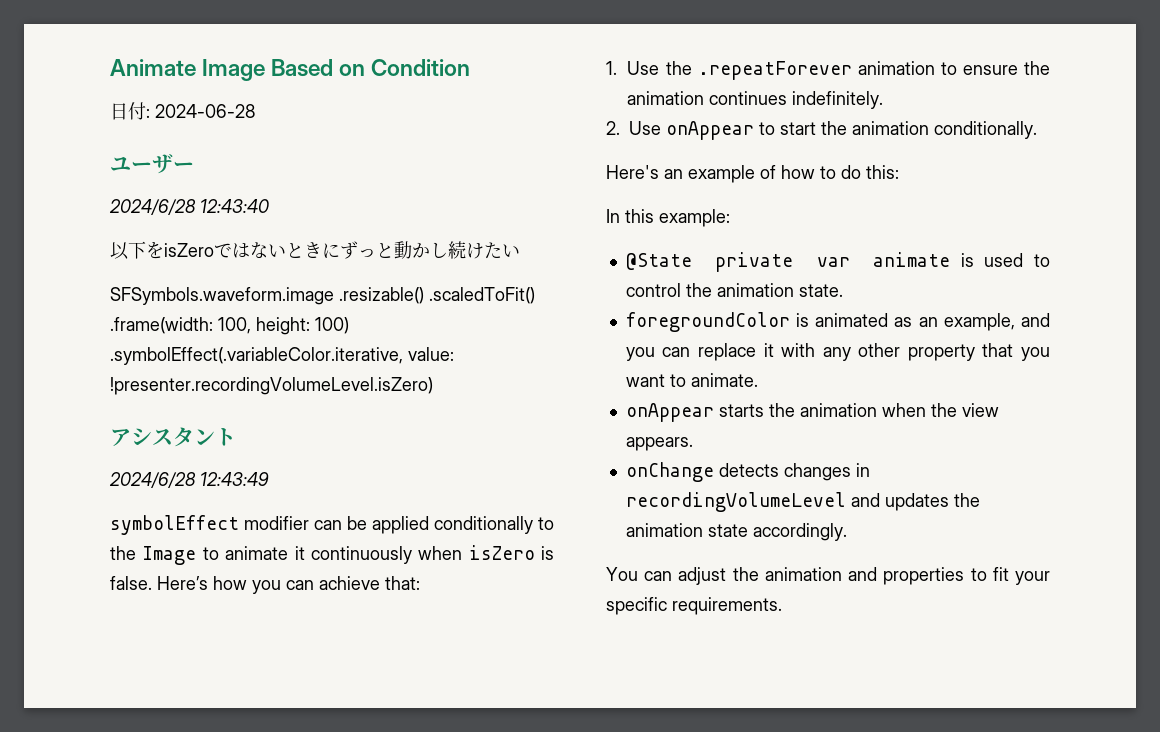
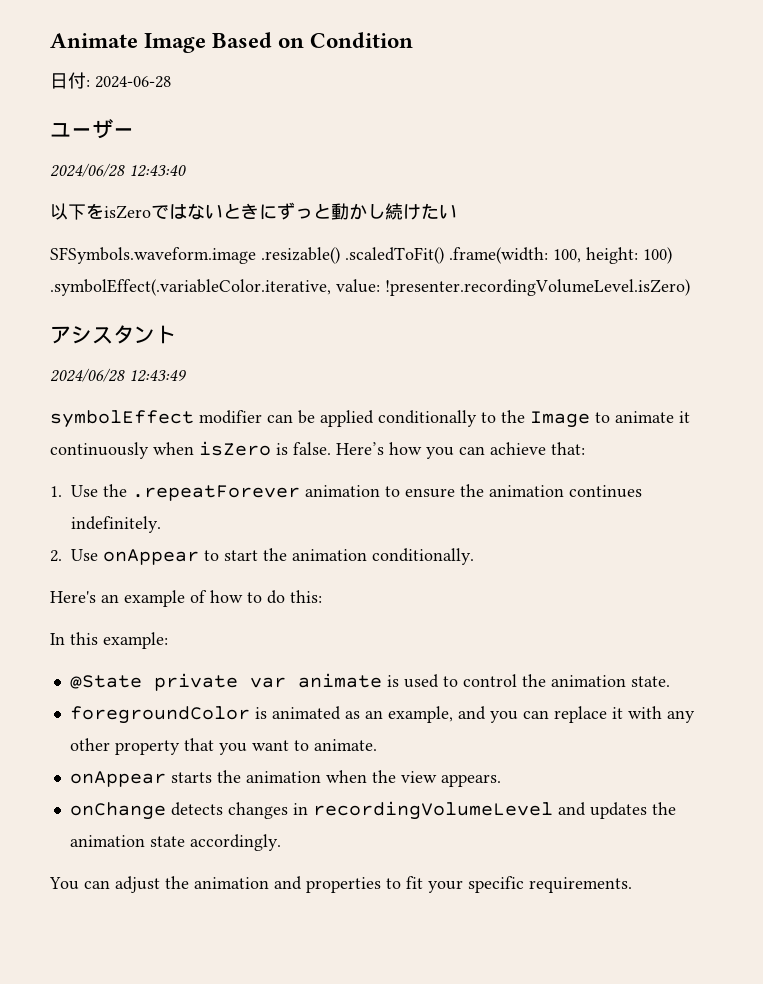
- 2024/6/28 12:43:40
+ 2024/06/28 12:43:40
- 2024/6/28 12:43:49
+ 2024/06/28 12:43:49

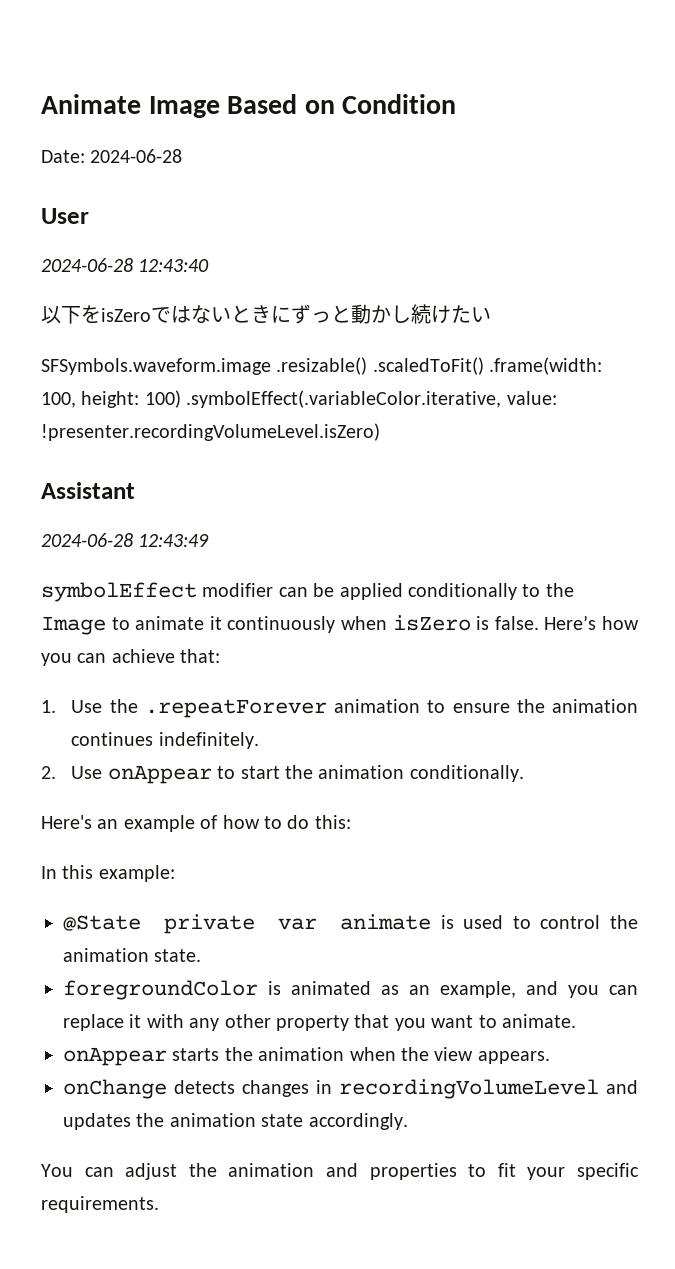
- 日付: 2024-06-28
+ Date: 2024-06-28
- ユーザー
- 2024/06/28 12:43:40
+ User
+ 2024-06-28 12:43:40
- アシスタント
- 2024/06/28 12:43:49
+ Assistant
+ 2024-06-28 12:43:49

